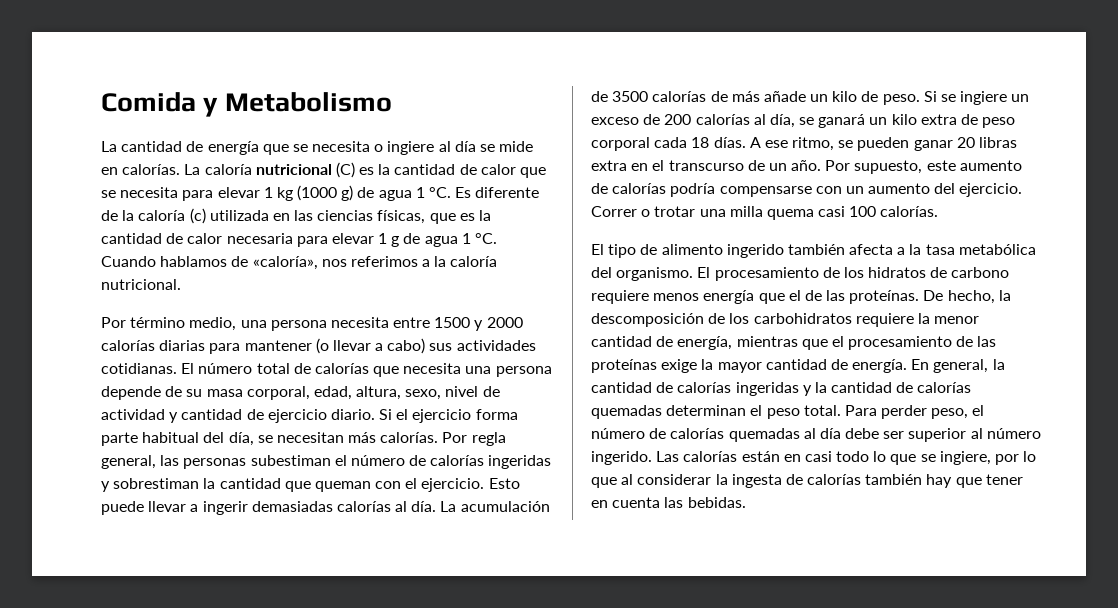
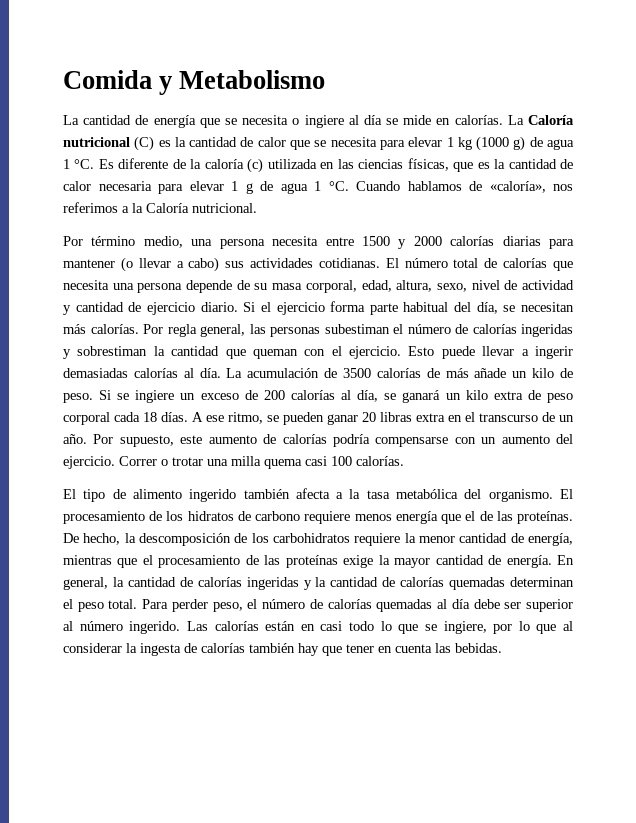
- La caloría nutricional (C) es la cantidad de calor que se necesita para elevar 1 kg (1000 g) de agua 1 °C.
+ La Caloría nutricional (C) es la cantidad de calor que se necesita para elevar 1 kg (1000 g) de agua 1 °C.
- Cuando hablamos de «caloría», nos referimos a la caloría nutricional.
+ Cuando hablamos de «caloría», nos referimos a la Caloría nutricional.

